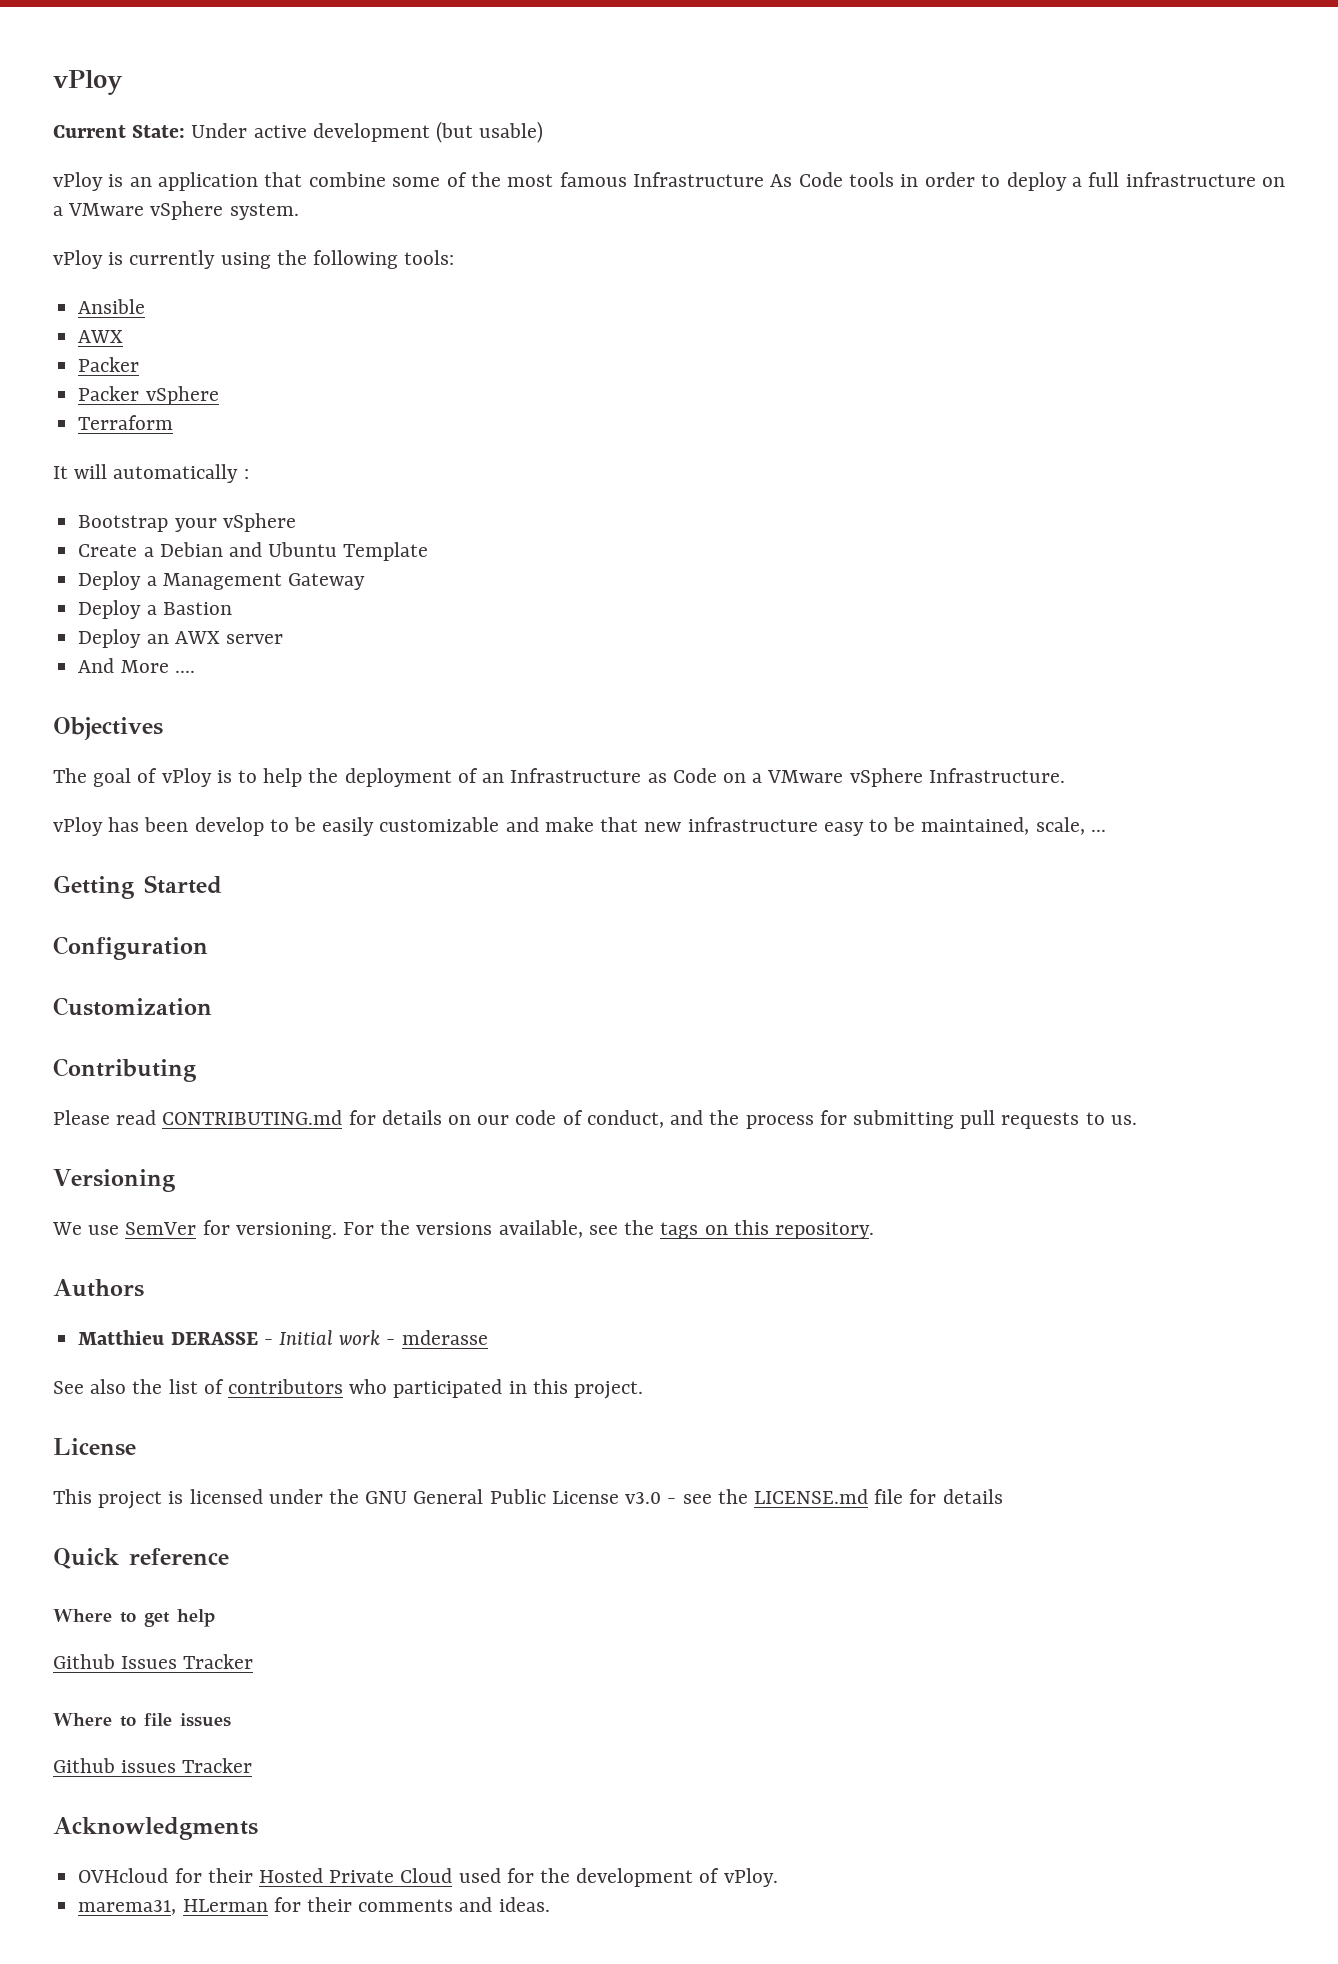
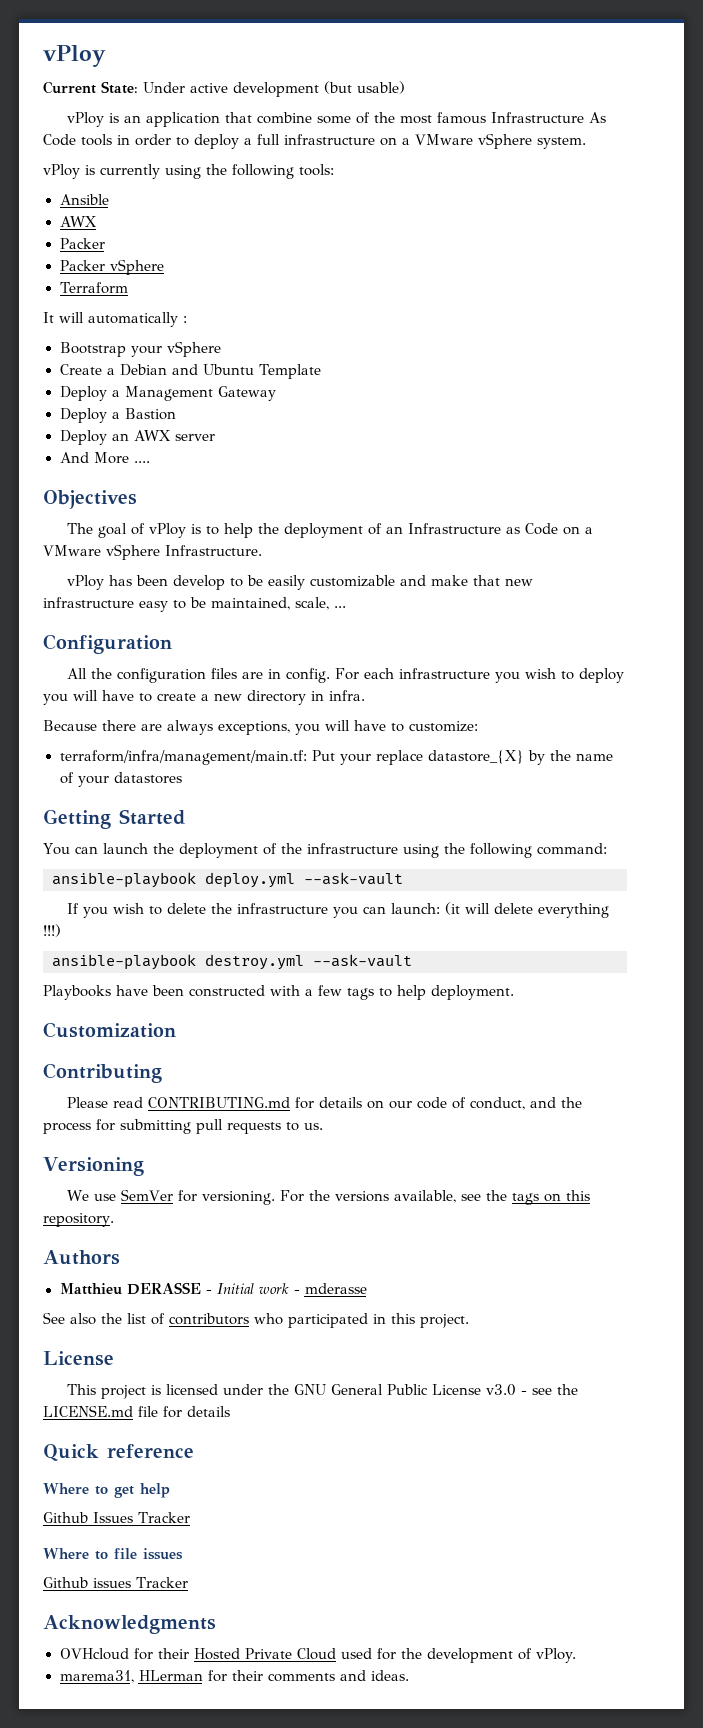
+ Configuration
+ All the configuration files are in config. For each infrastructure you wish to deploy you will have to create a new directory in infra.
+ Because there are always exceptions, you will have to customize:
+ terraform/infra/management/main.tf: Put your replace datastore_{X} by the name of your datastores
  Getting Started
- Configuration
+ You can launch the deployment of the infrastructure using the following command:
+ ansible-playbook deploy.yml --ask-vault
+ If you wish to delete the infrastructure you can launch: (it will delete everything !!!)
+ ansible-playbook destroy.yml --ask-vault
+ Playbooks have been constructed with a few tags to help deployment.

